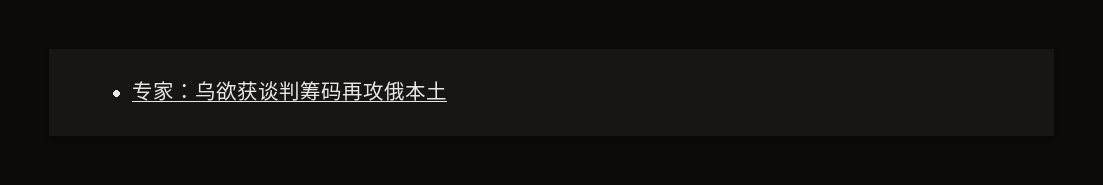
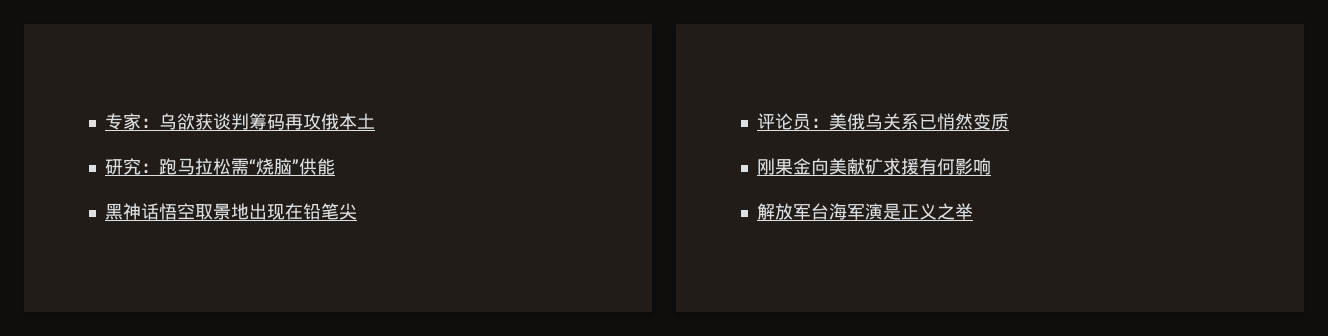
+ 研究：跑马拉松需“烧脑”供能
+ 黑神话悟空取景地出现在铅笔尖
+ 评论员：美俄乌关系已悄然变质
+ 刚果金向美献矿求援有何影响
+ 解放军台海军演是正义之举

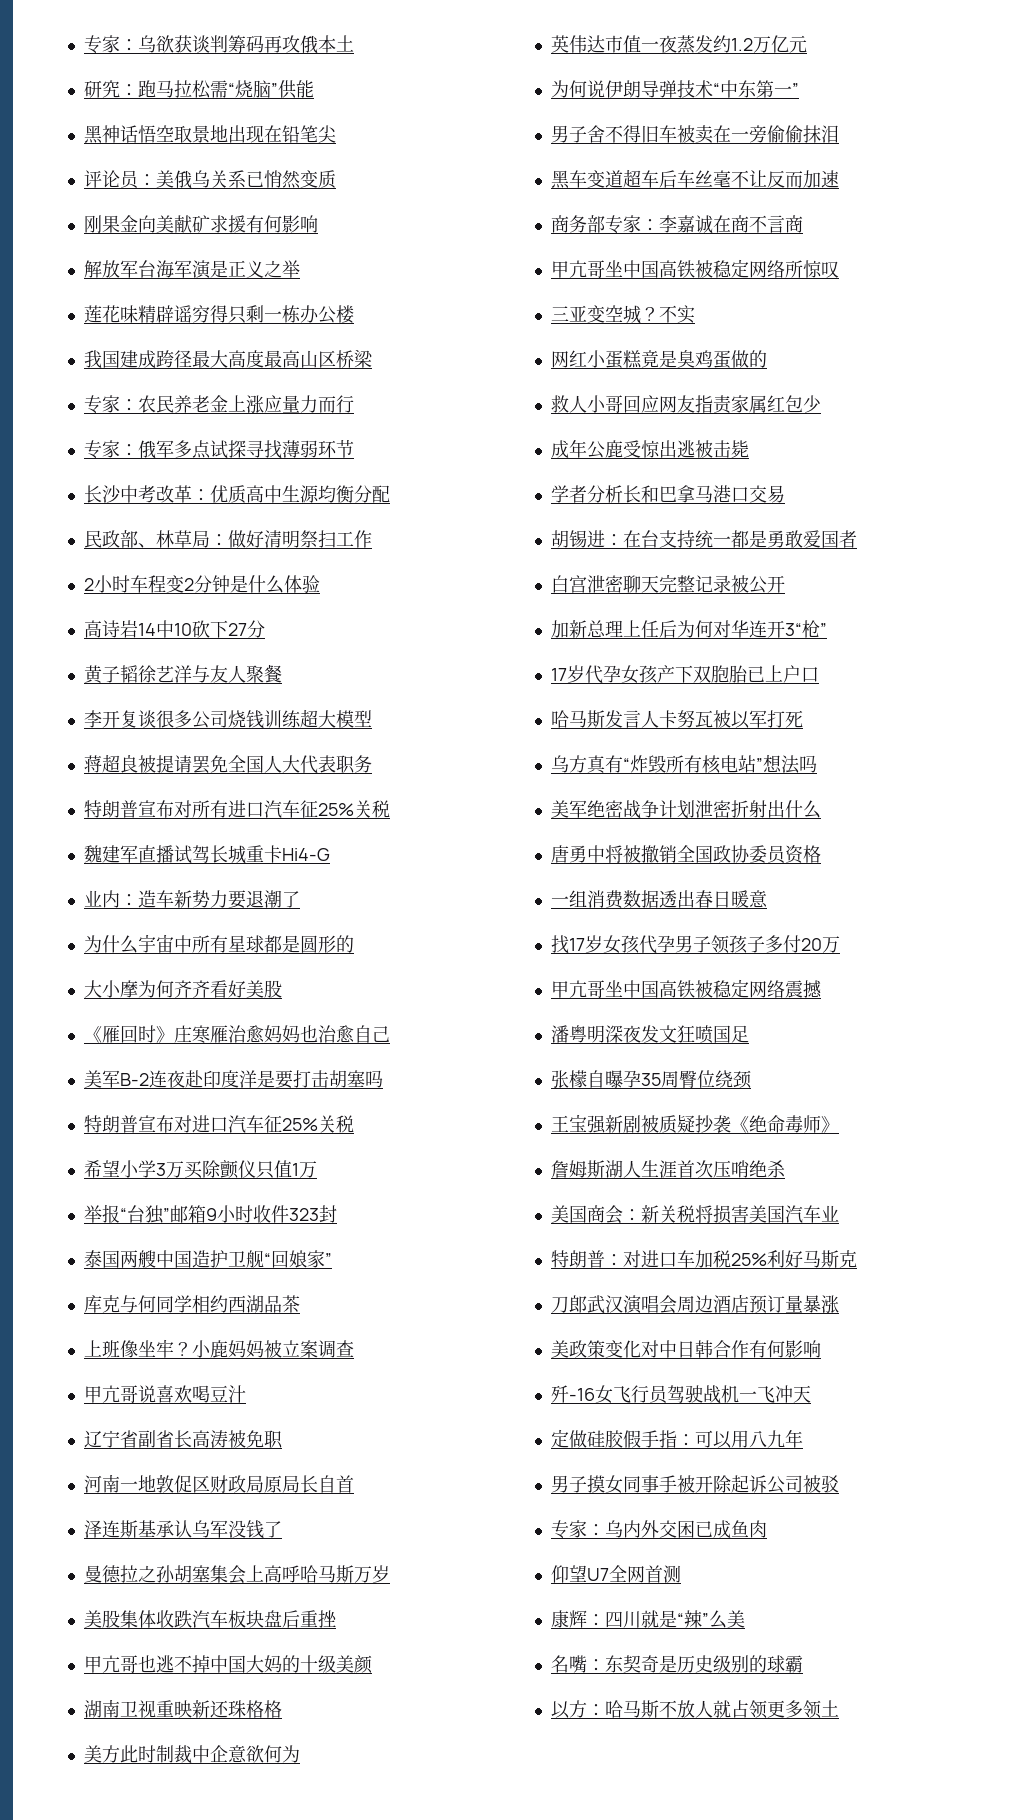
+ 莲花味精辟谣穷得只剩一栋办公楼
+ 我国建成跨径最大高度最高山区桥梁
+ 专家：农民养老金上涨应量力而行
+ 专家：俄军多点试探寻找薄弱环节
+ 长沙中考改革：优质高中生源均衡分配
+ 民政部、林草局：做好清明祭扫工作
+ 2小时车程变2分钟是什么体验
+ 高诗岩14中10砍下27分
+ 黄子韬徐艺洋与友人聚餐
+ 李开复谈很多公司烧钱训练超大模型
+ 蒋超良被提请罢免全国人大代表职务
+ 特朗普宣布对所有进口汽车征25%关税
+ 魏建军直播试驾长城重卡Hi4-G
+ 业内：造车新势力要退潮了
+ 为什么宇宙中所有星球都是圆形的
+ 大小摩为何齐齐看好美股
+ 《雁回时》庄寒雁治愈妈妈也治愈自己
+ 美军B-2连夜赴印度洋是要打击胡塞吗
+ 特朗普宣布对进口汽车征25%关税
+ 希望小学3万买除颤仪只值1万
+ 举报“台独”邮箱9小时收件323封
+ 泰国两艘中国造护卫舰“回娘家”
+ 库克与何同学相约西湖品茶
+ 上班像坐牢？小鹿妈妈被立案调查
+ 甲亢哥说喜欢喝豆汁
+ 辽宁省副省长高涛被免职
+ 河南一地敦促区财政局原局长自首
+ 泽连斯基承认乌军没钱了
+ 曼德拉之孙胡塞集会上高呼哈马斯万岁
+ 美股集体收跌汽车板块盘后重挫
+ 甲亢哥也逃不掉中国大妈的十级美颜
+ 湖南卫视重映新还珠格格
+ 美方此时制裁中企意欲何为
+ 英伟达市值一夜蒸发约1.2万亿元
+ 为何说伊朗导弹技术“中东第一”
+ 男子舍不得旧车被卖在一旁偷偷抹泪
+ 黑车变道超车后车丝毫不让反而加速
+ 商务部专家：李嘉诚在商不言商
+ 甲亢哥坐中国高铁被稳定网络所惊叹
+ 三亚变空城？不实
+ 网红小蛋糕竟是臭鸡蛋做的
+ 救人小哥回应网友指责家属红包少
+ 成年公鹿受惊出逃被击毙
+ 学者分析长和巴拿马港口交易
+ 胡锡进：在台支持统一都是勇敢爱国者
+ 白宫泄密聊天完整记录被公开
+ 加新总理上任后为何对华连开3“枪”
+ 17岁代孕女孩产下双胞胎已上户口
+ 哈马斯发言人卡努瓦被以军打死
+ 乌方真有“炸毁所有核电站”想法吗
+ 美军绝密战争计划泄密折射出什么
+ 唐勇中将被撤销全国政协委员资格
+ 一组消费数据透出春日暖意
+ 找17岁女孩代孕男子领孩子多付20万
+ 甲亢哥坐中国高铁被稳定网络震撼
+ 潘粤明深夜发文狂喷国足
+ 张檬自曝孕35周臀位绕颈
+ 王宝强新剧被质疑抄袭《绝命毒师》
+ 詹姆斯湖人生涯首次压哨绝杀
+ 美国商会：新关税将损害美国汽车业
+ 特朗普：对进口车加税25%利好马斯克
+ 刀郎武汉演唱会周边酒店预订量暴涨
+ 美政策变化对中日韩合作有何影响
+ 歼-16女飞行员驾驶战机一飞冲天
+ 定做硅胶假手指：可以用八九年
+ 男子摸女同事手被开除起诉公司被驳
+ 专家：乌内外交困已成鱼肉
+ 仰望U7全网首测
+ 康辉：四川就是“辣”么美
+ 名嘴：东契奇是历史级别的球霸
+ 以方：哈马斯不放人就占领更多领土

